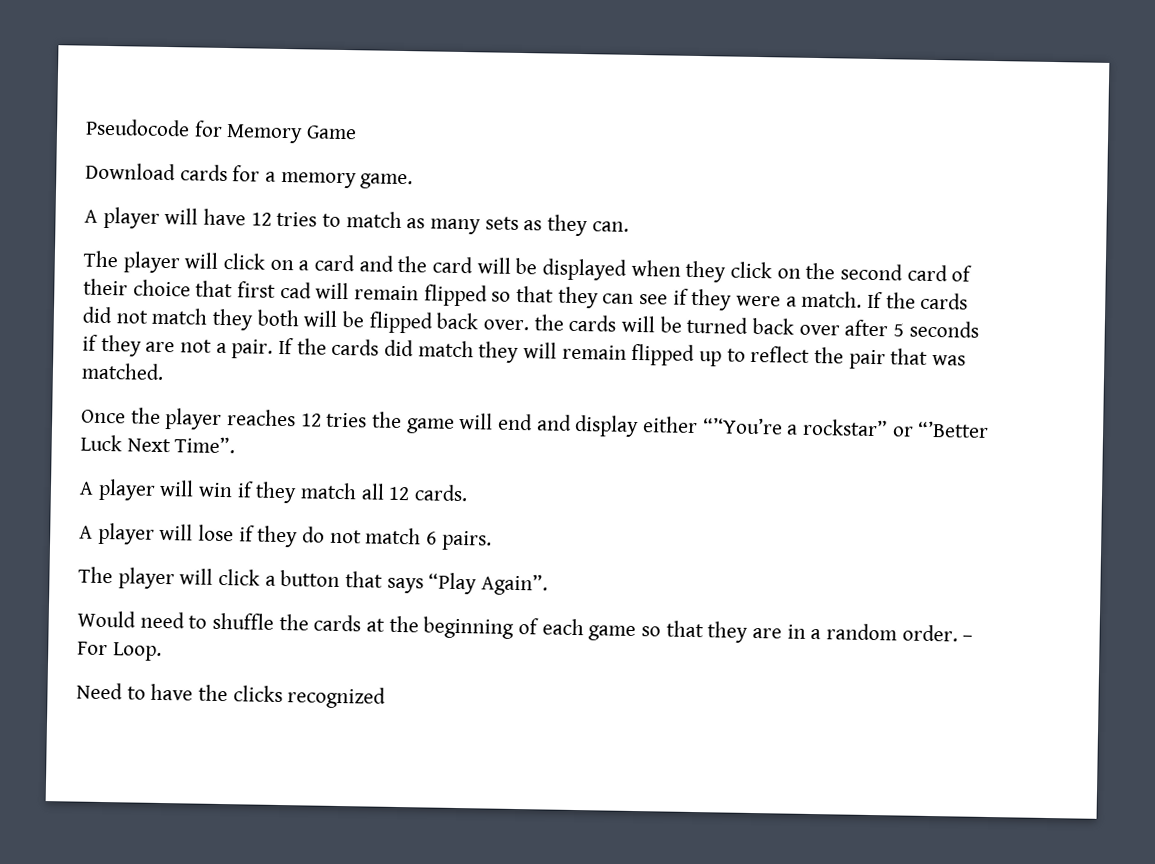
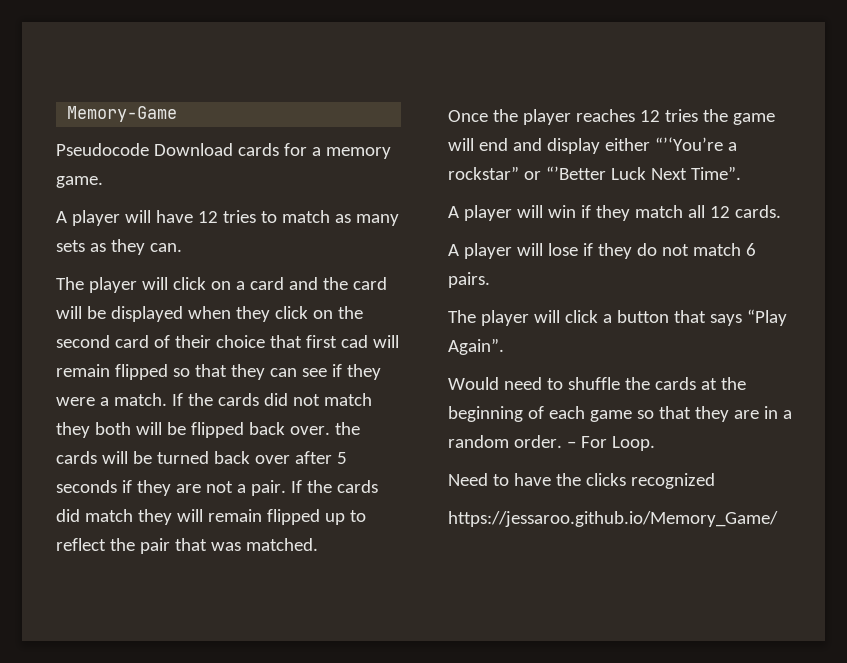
- Pseudocode for Memory Game
- Download cards for a memory game.
+ Memory-Game
+ Pseudocode Download cards for a memory game.
+ https://jessaroo.github.io/Memory_Game/

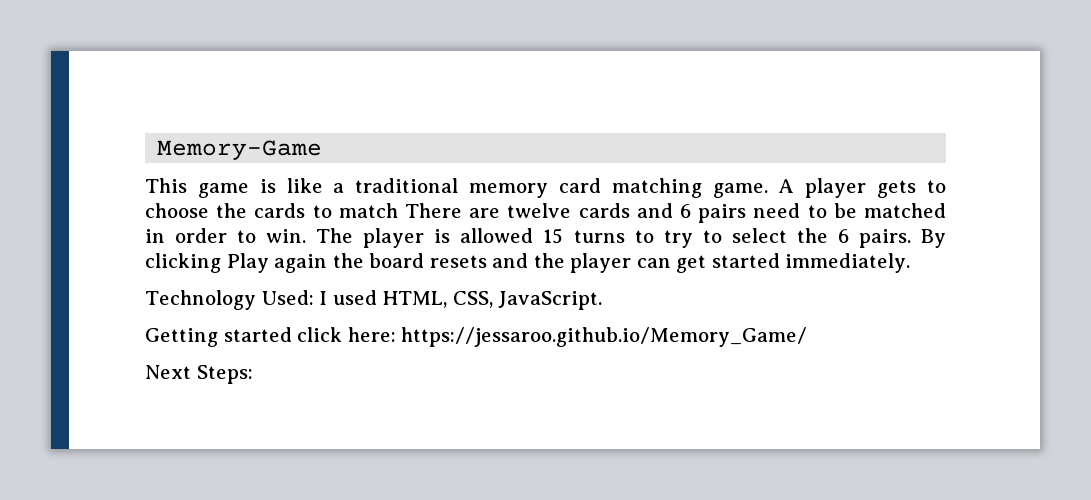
- Pseudocode Download cards for a memory game.
- A player will have 12 tries to match as many sets as they can.
- The player will click on a card and the card will be displayed when they click on the second card of their choice that first cad will remain flipped so that they can see if they were a match. If the cards did not match they both will be flipped back over. the cards will be turned back over after 5 seconds if they are not a pair. If the cards did match they will remain flipped up to reflect the pair that was matched.
- Once the player reaches 12 tries the game will end and display either “’‘You’re a rockstar” or “’Better Luck Next Time”.
- A player will win if they match all 12 cards.
- A player will lose if they do not match 6 pairs.
- The player will click a button that says “Play Again”.
- Would need to shuffle the cards at the beginning of each game so that they are in a random order. – For Loop.
- Need to have the clicks recognized
- https://jessaroo.github.io/Memory_Game/
+ This game is like a traditional memory card matching game. A player gets to choose the cards to match There are twelve cards and 6 pairs need to be matched in order to win. The player is allowed 15 turns to try to select the 6 pairs. By clicking Play again the board resets and the player can get started immediately.
+ Technology Used: I used HTML, CSS, JavaScript.
+ Getting started click here: https://jessaroo.github.io/Memory_Game/
+ Next Steps:

